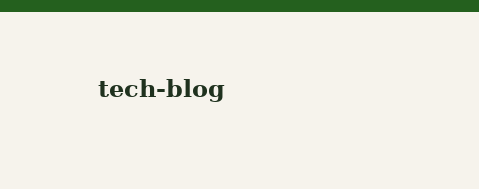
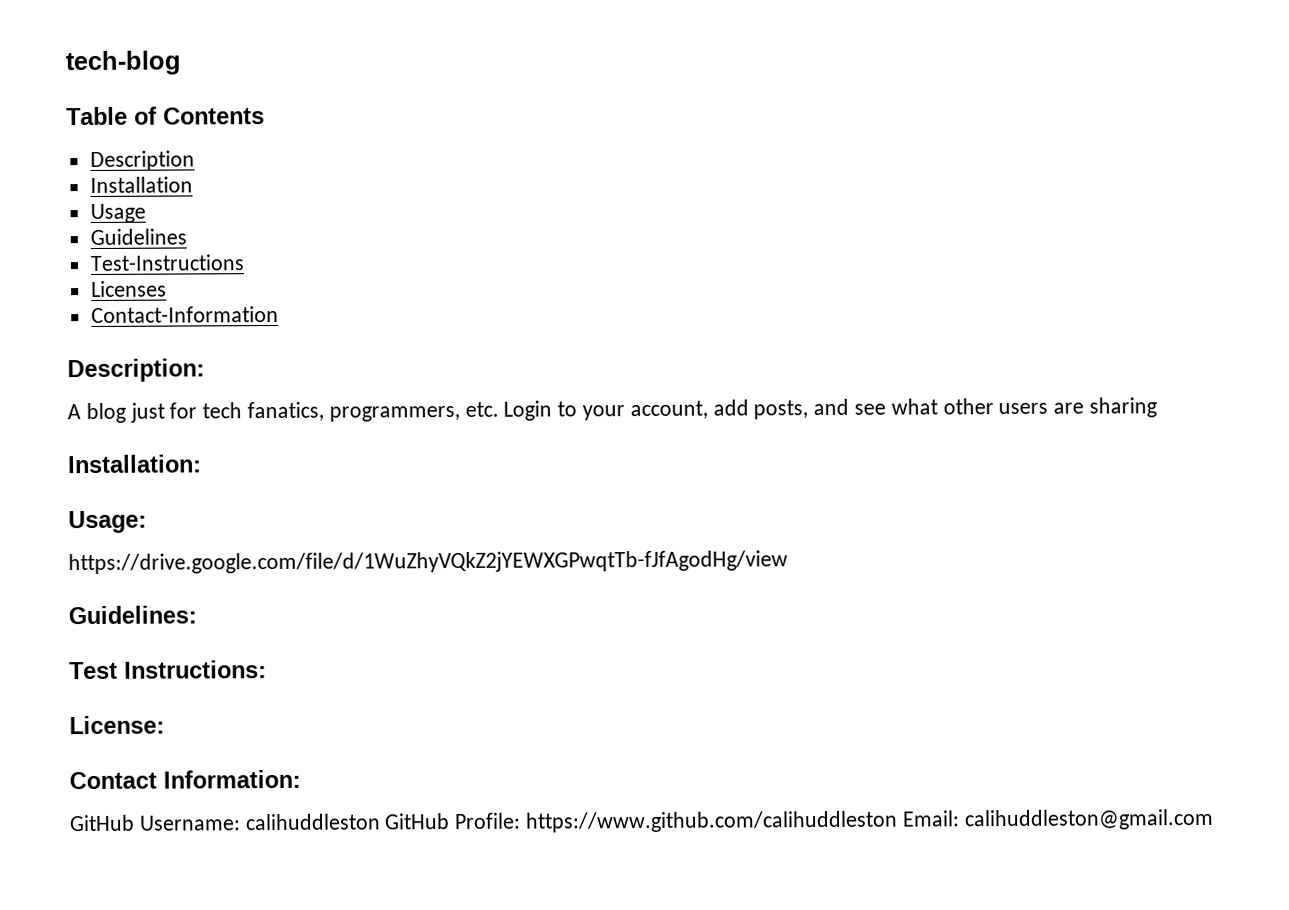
+ Table of Contents
+ Description
+ Installation
+ Usage
+ Guidelines
+ Test-Instructions
+ Licenses
+ Contact-Information
+ Description:
+ A blog just for tech fanatics, programmers, etc. Login to your account, add posts, and see what other users are sharing
+ Installation:
+ Usage:
+ https://drive.google.com/file/d/1WuZhyVQkZ2jYEWXGPwqtTb-fJfAgodHg/view
+ Guidelines:
+ Test Instructions:
+ License:
+ Contact Information:
+ GitHub Username: calihuddleston GitHub Profile: https://www.github.com/calihuddleston Email: calihuddleston@gmail.com

